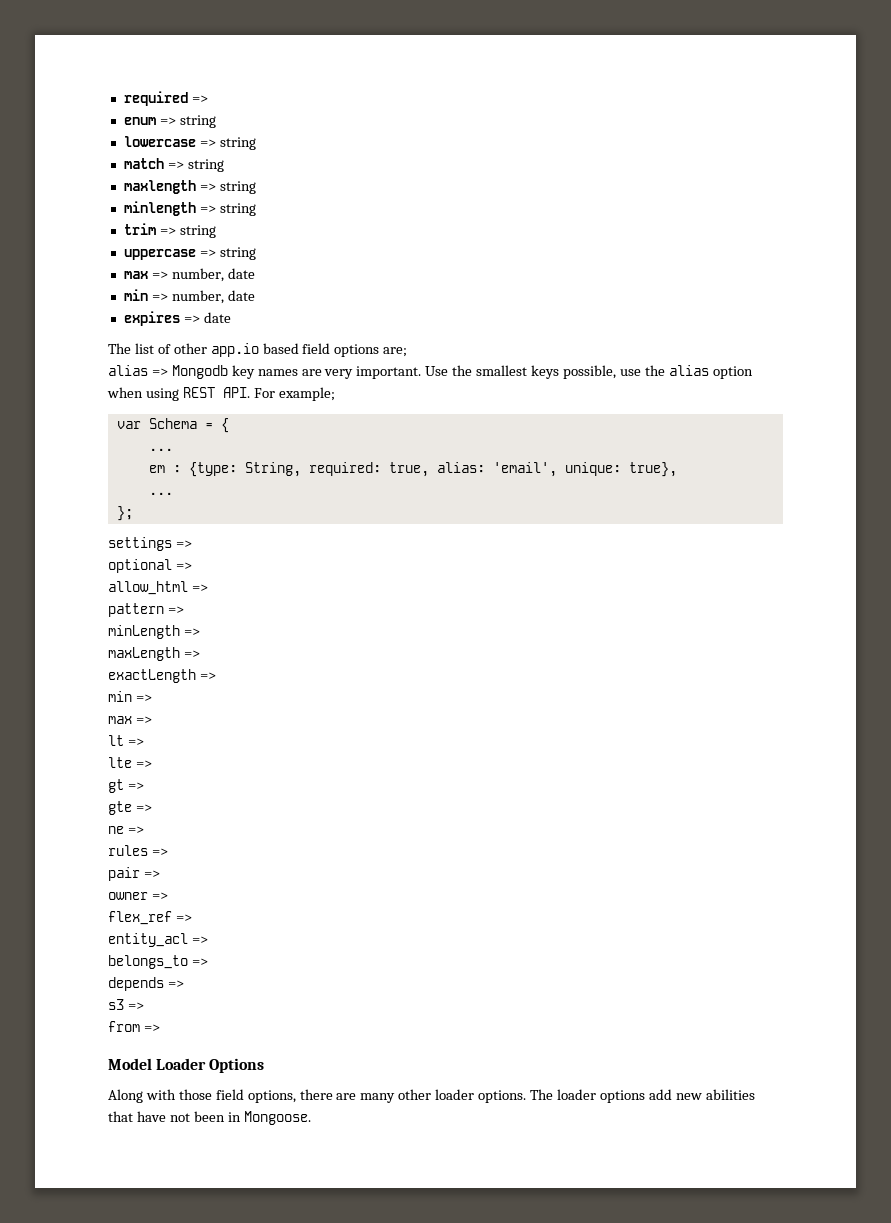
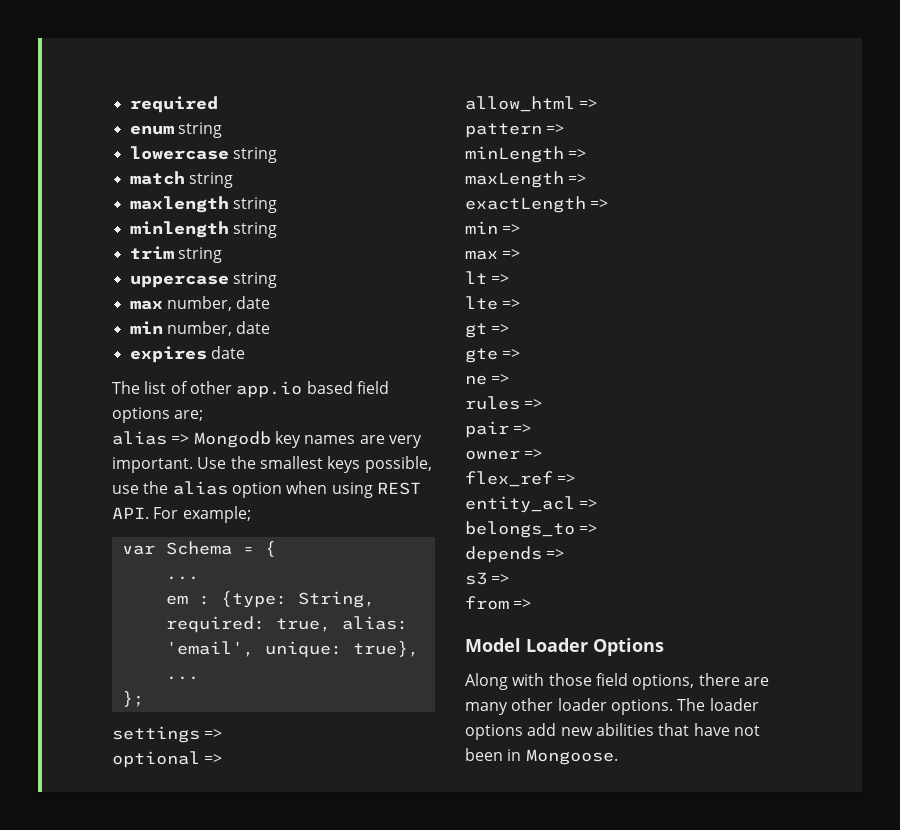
- required =>
+ required
- enum => string
+ enum string
- lowercase => string
+ lowercase string
- match => string
+ match string
- maxlength => string
+ maxlength string
- minlength => string
+ minlength string
- trim => string
+ trim string
- uppercase => string
+ uppercase string
- max => number, date
+ max number, date
- min => number, date
+ min number, date
- expires => date
+ expires date

